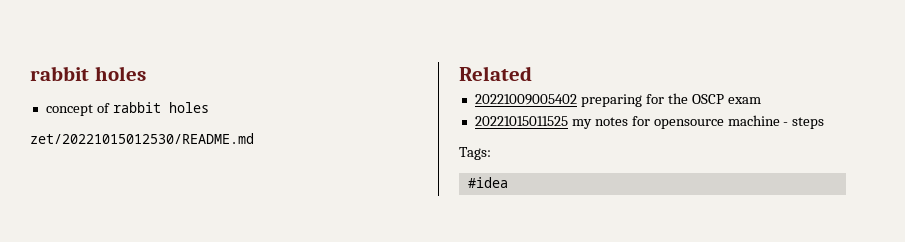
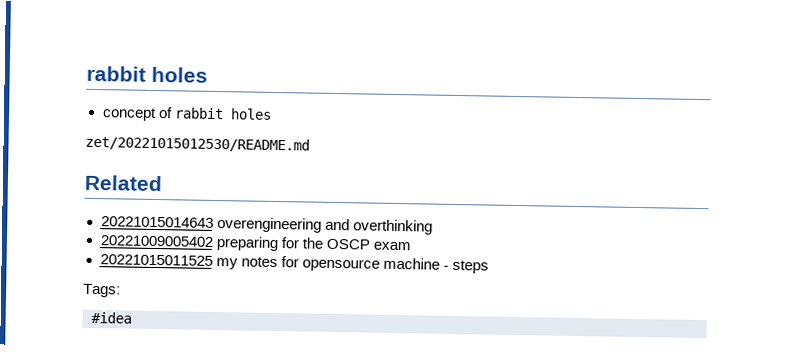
+ 20221015014643 overengineering and overthinking

